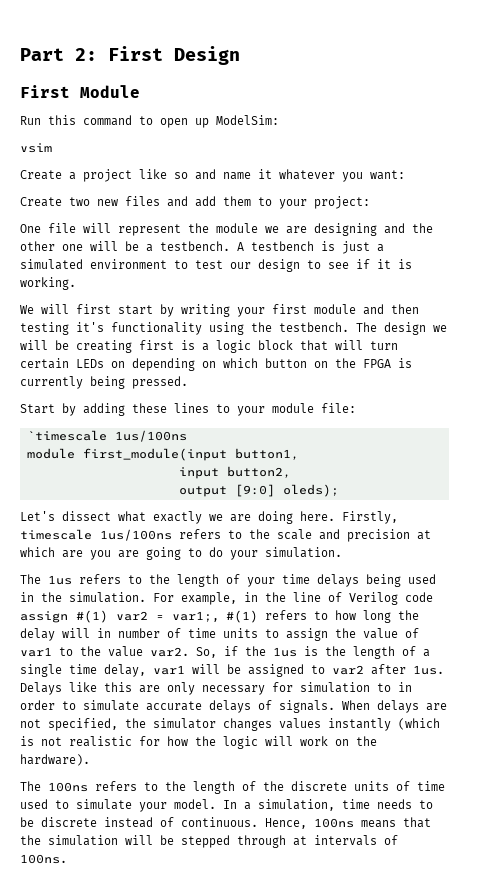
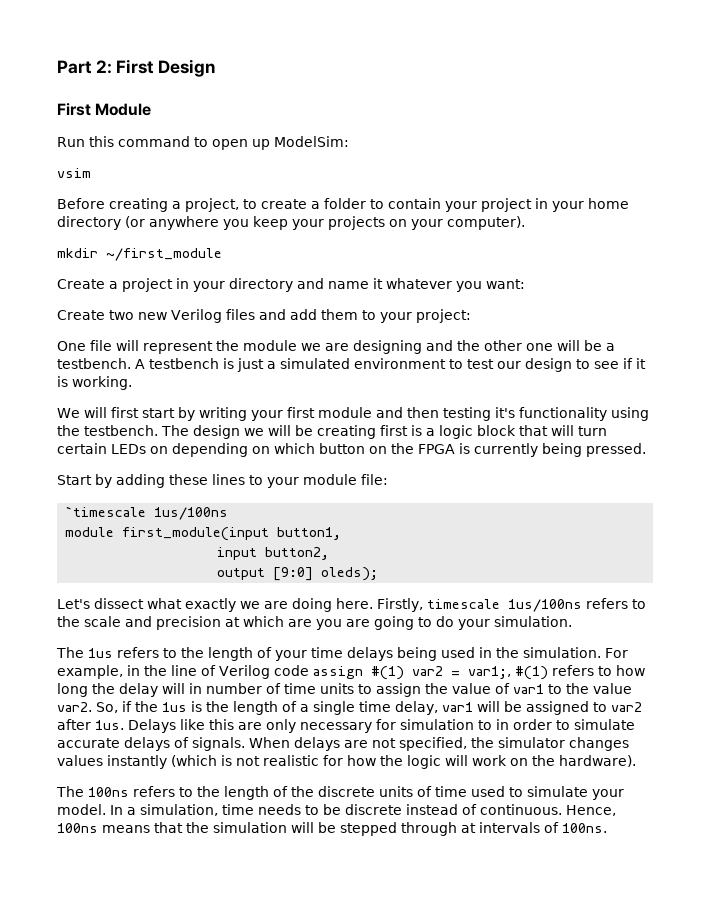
+ Before creating a project, to create a folder to contain your project in your home directory (or anywhere you keep your projects on your computer).
+ mkdir ~/first_module
- Create a project like so and name it whatever you want:
+ Create a project in your directory and name it whatever you want:
- Create two new files and add them to your project:
+ Create two new Verilog files and add them to your project:

